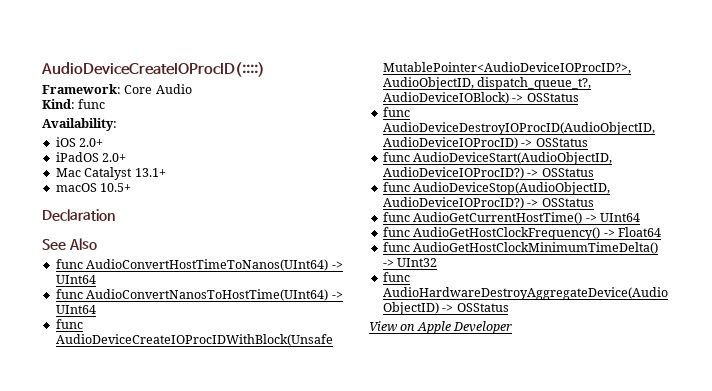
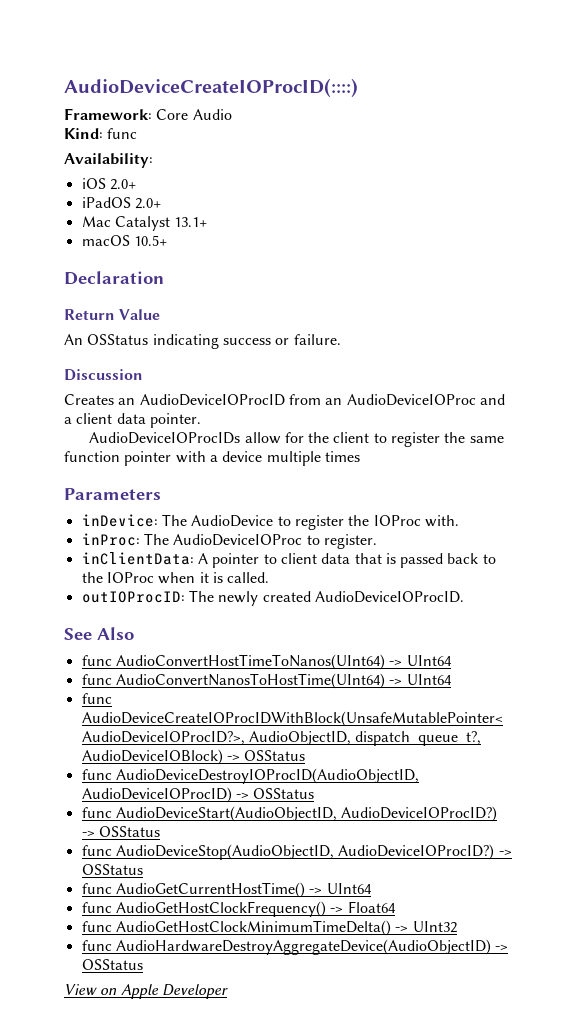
+ Return Value
+ An OSStatus indicating success or failure.
+ Discussion
+ Creates an AudioDeviceIOProcID from an AudioDeviceIOProc and a client data pointer.
+ AudioDeviceIOProcIDs allow for the client to register the same function pointer with a device multiple times
+ Parameters
+ inDevice: The AudioDevice to register the IOProc with.
+ inProc: The AudioDeviceIOProc to register.
+ inClientData: A pointer to client data that is passed back to the IOProc when it is called.
+ outIOProcID: The newly created AudioDeviceIOProcID.

